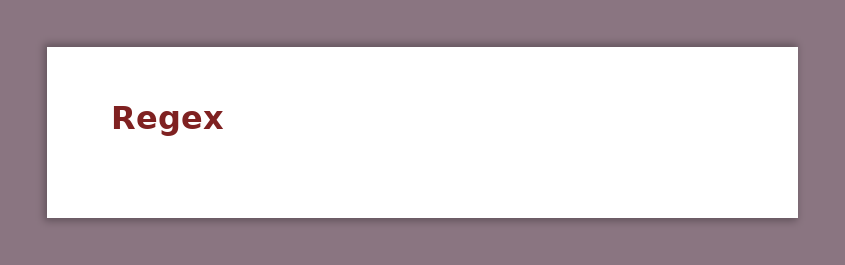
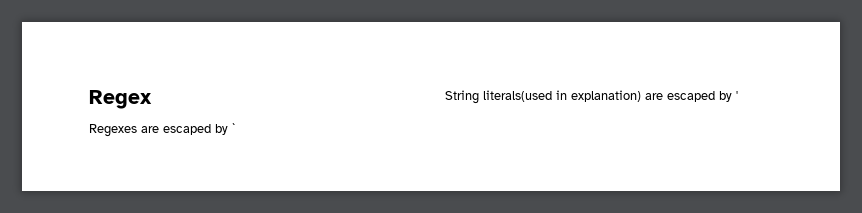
+ Regexes are escaped by `
+ String literals(used in explanation) are escaped by '

